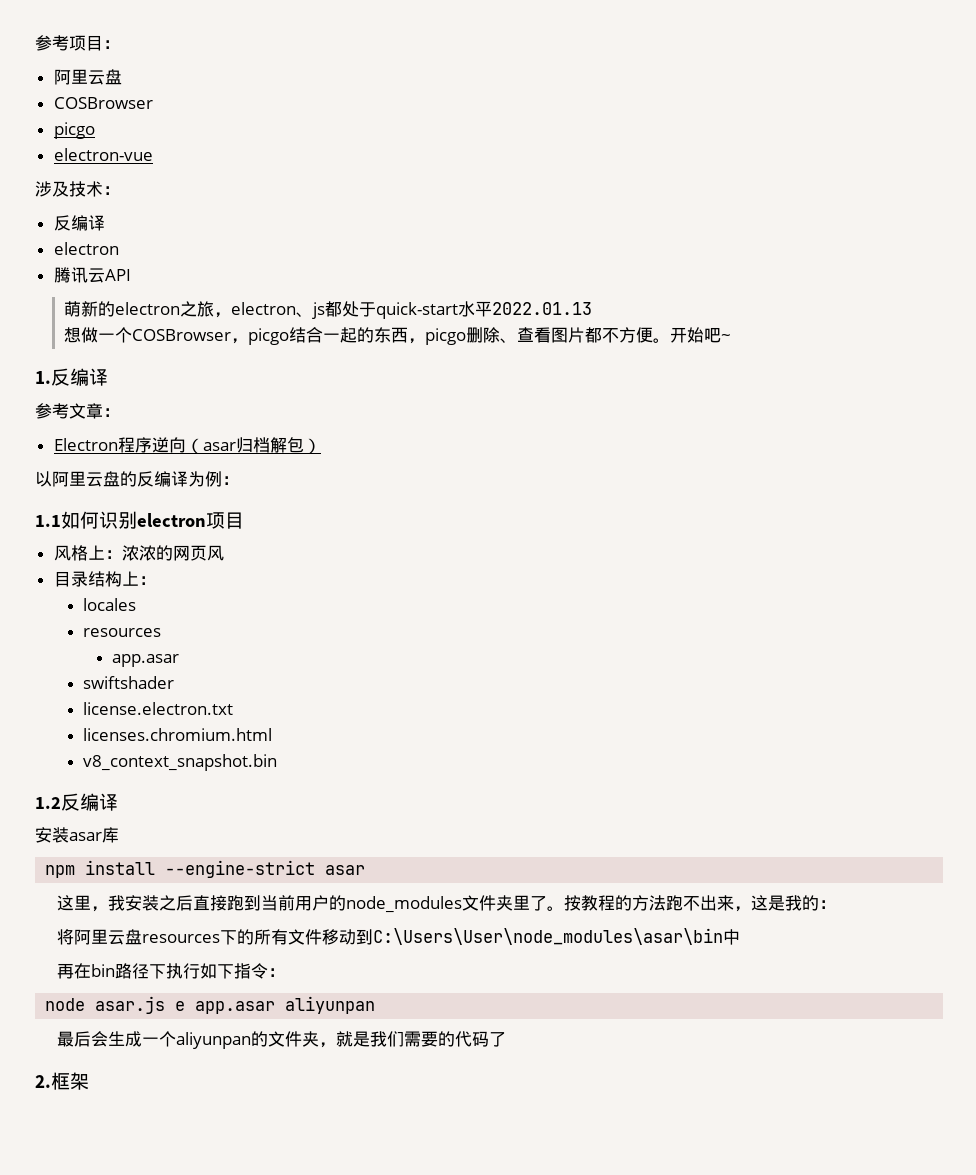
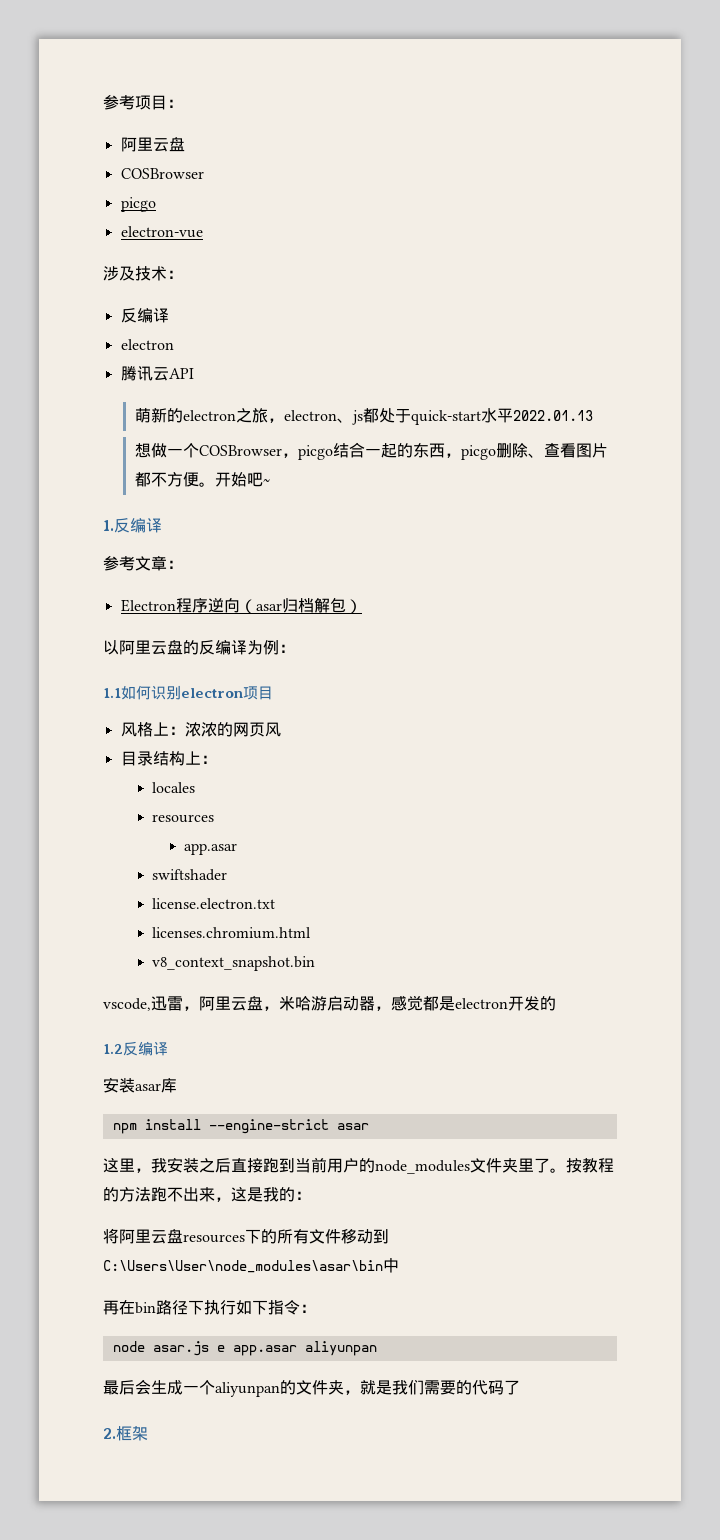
+ vscode,迅雷，阿里云盘，米哈游启动器，感觉都是electron开发的

